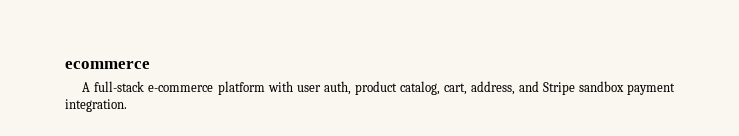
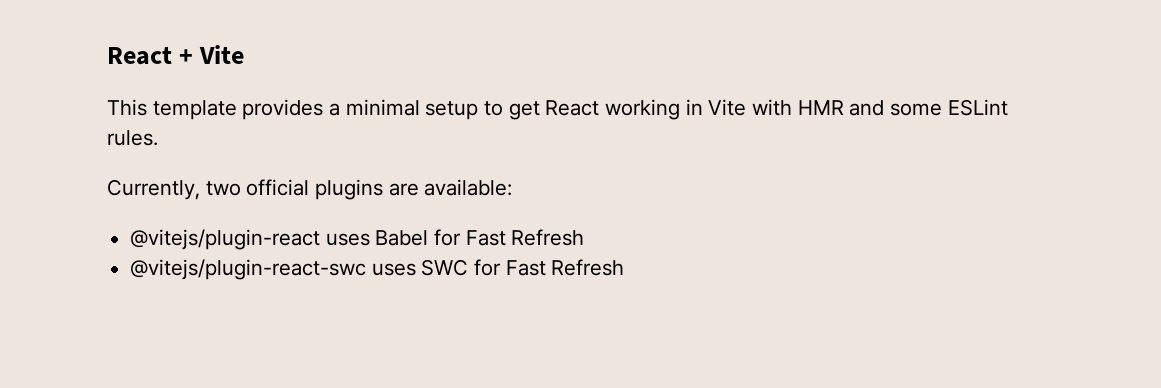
- ecommerce
- A full-stack e-commerce platform with user auth, product catalog, cart, address, and Stripe sandbox payment integration.
+ React + Vite
+ This template provides a minimal setup to get React working in Vite with HMR and some ESLint rules.
+ Currently, two official plugins are available:
+ @vitejs/plugin-react uses Babel for Fast Refresh
+ @vitejs/plugin-react-swc uses SWC for Fast Refresh

